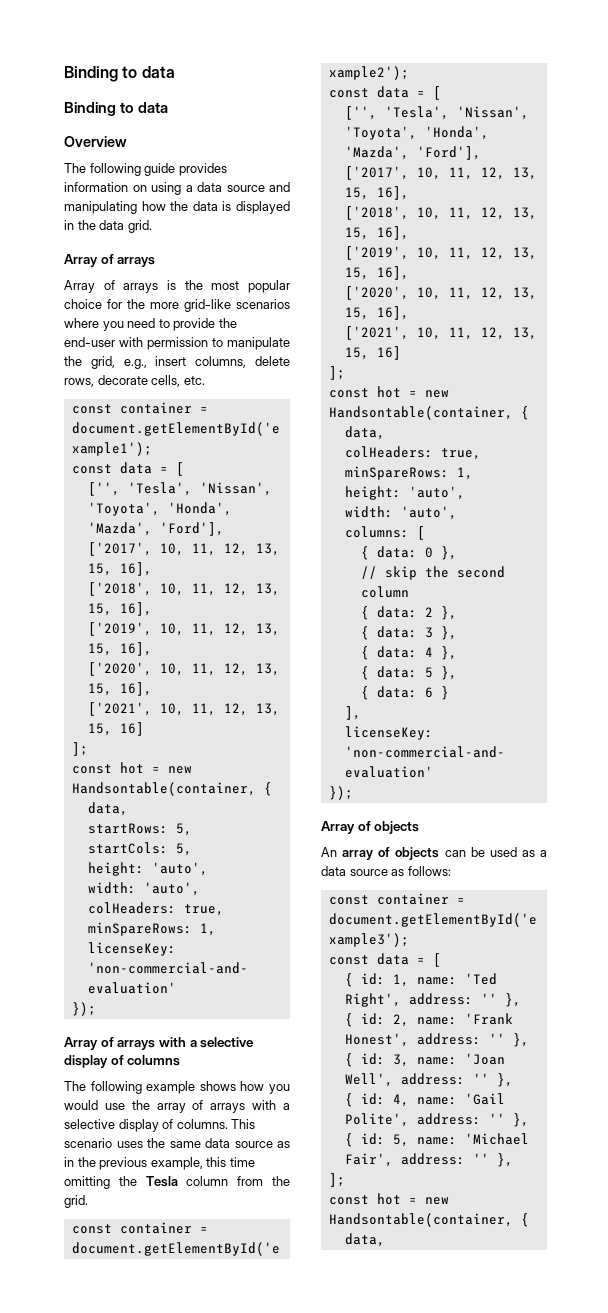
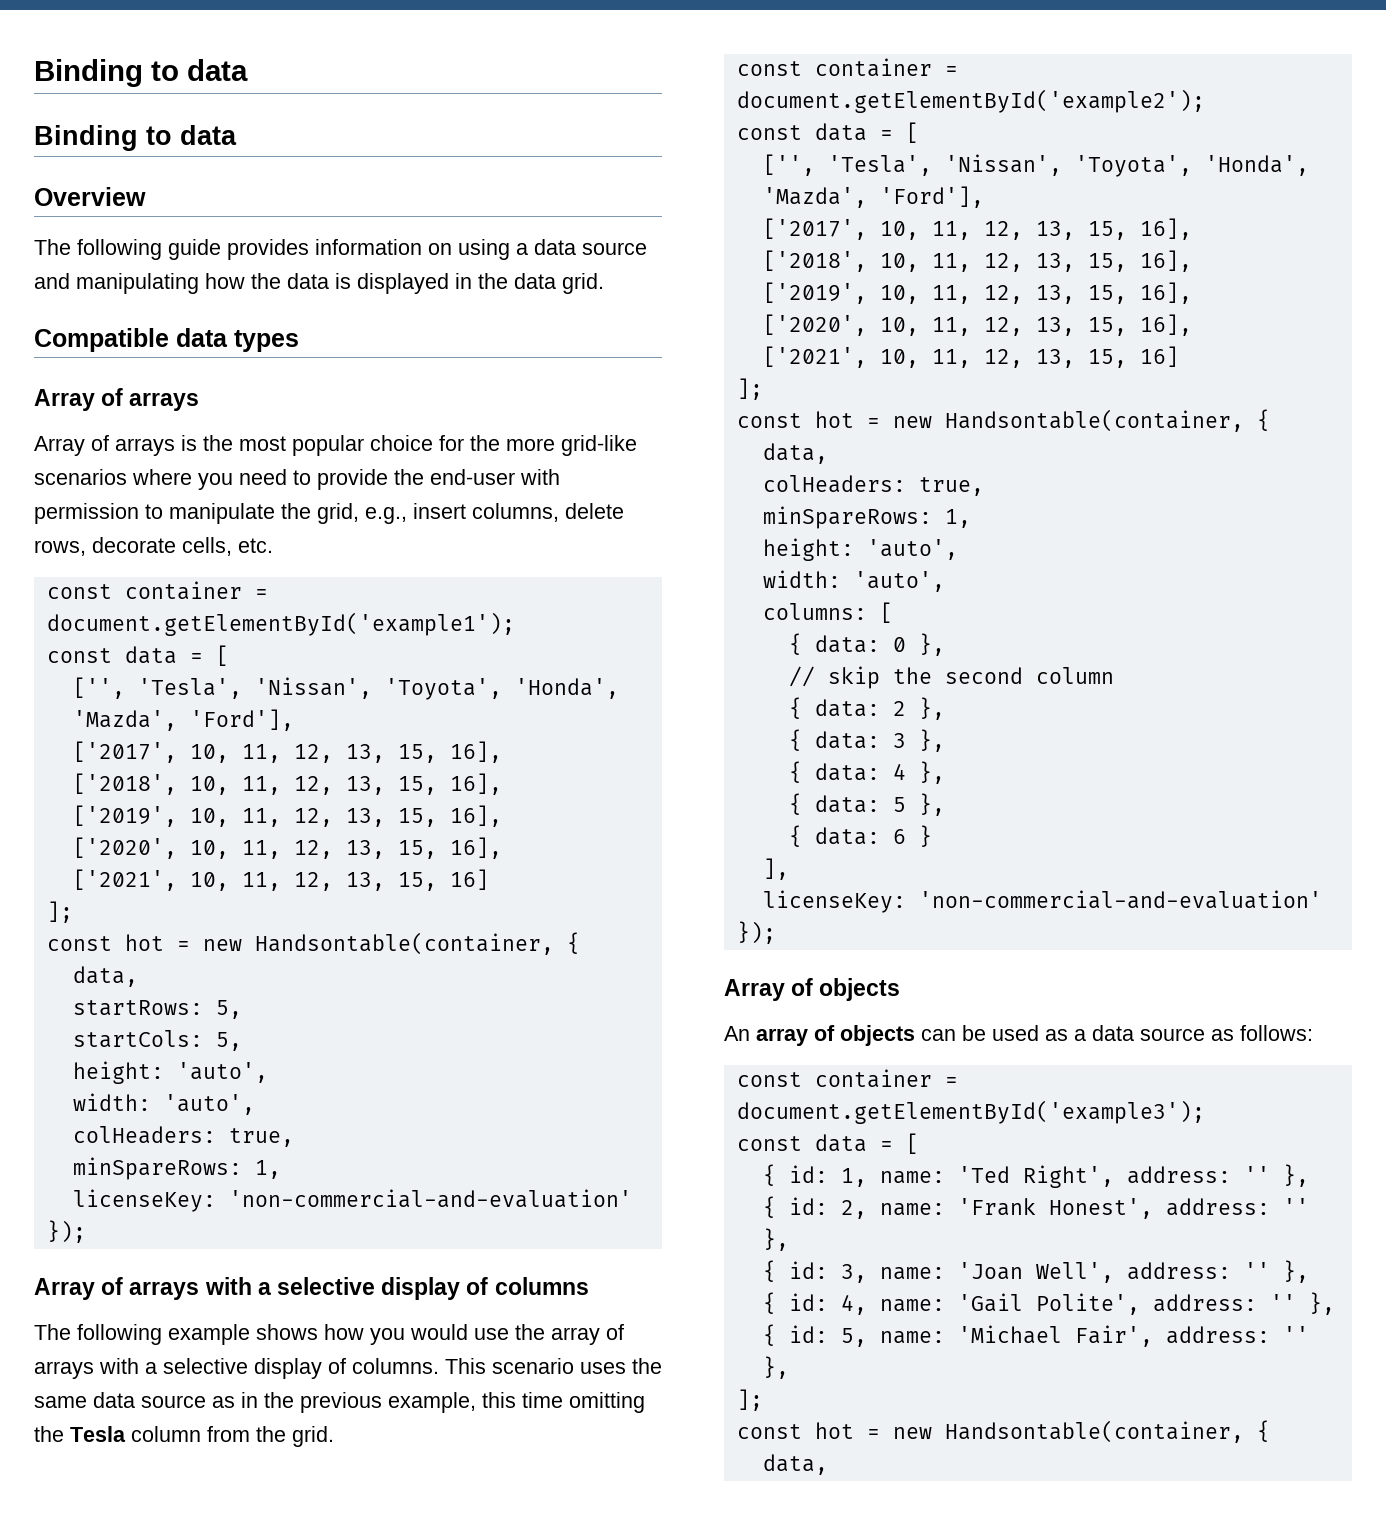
+ Compatible data types

